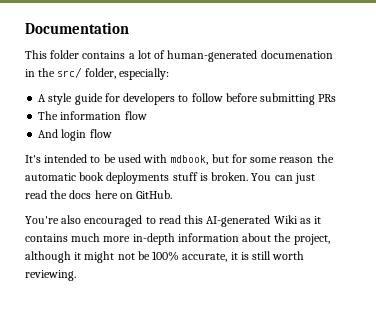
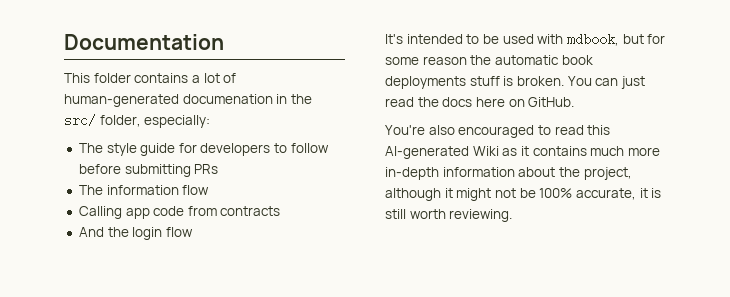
- A style guide for developers to follow before submitting PRs
+ The style guide for developers to follow before submitting PRs
+ Calling app code from contracts
- And login flow
+ And the login flow

